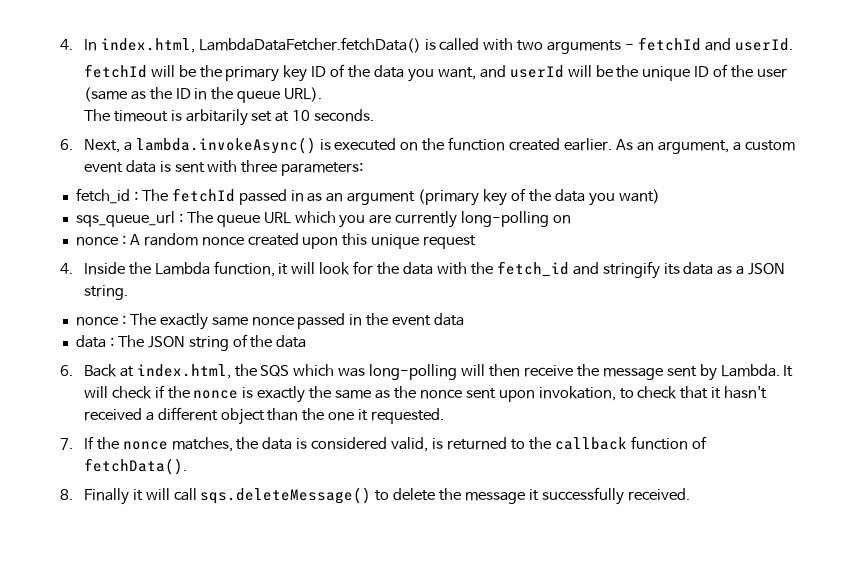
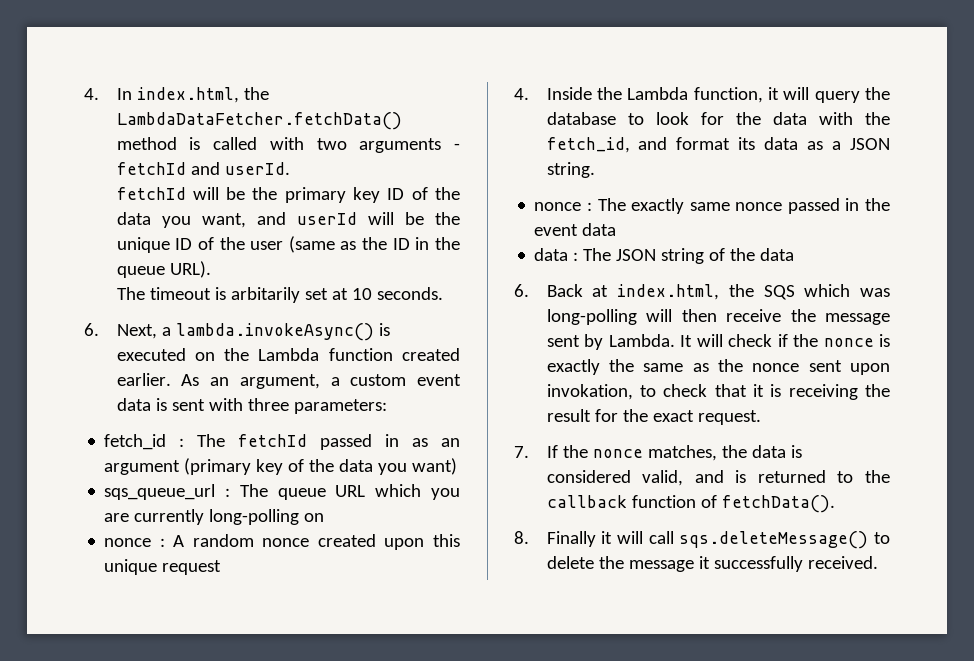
- 4. In index.html, LambdaDataFetcher.fetchData() is called with two arguments - fetchId and userId.
+ 4. In index.html, the LambdaDataFetcher.fetchData() method is called with two arguments - fetchId and userId.
- 6. Next, a lambda.invokeAsync() is executed on the function created earlier.
+ 6. Next, a lambda.invokeAsync() is executed on the Lambda function created earlier.
- 4. Inside the Lambda function, it will look for the data with the fetch_id and stringify its data as a JSON string.
+ 4. Inside the Lambda function, it will query the database to look for the data with the fetch_id, and format its data as a JSON string.
- It will check if the nonce is exactly the same as the nonce sent upon invokation, to check that it hasn't received a different object than the one it requested.
+ It will check if the nonce is exactly the same as the nonce sent upon invokation, to check that it is receiving the result for the exact request.
- 7. If the nonce matches, the data is considered valid, is returned to the callback function of fetchData().
+ 7. If the nonce matches, the data is considered valid, and is returned to the callback function of fetchData().

